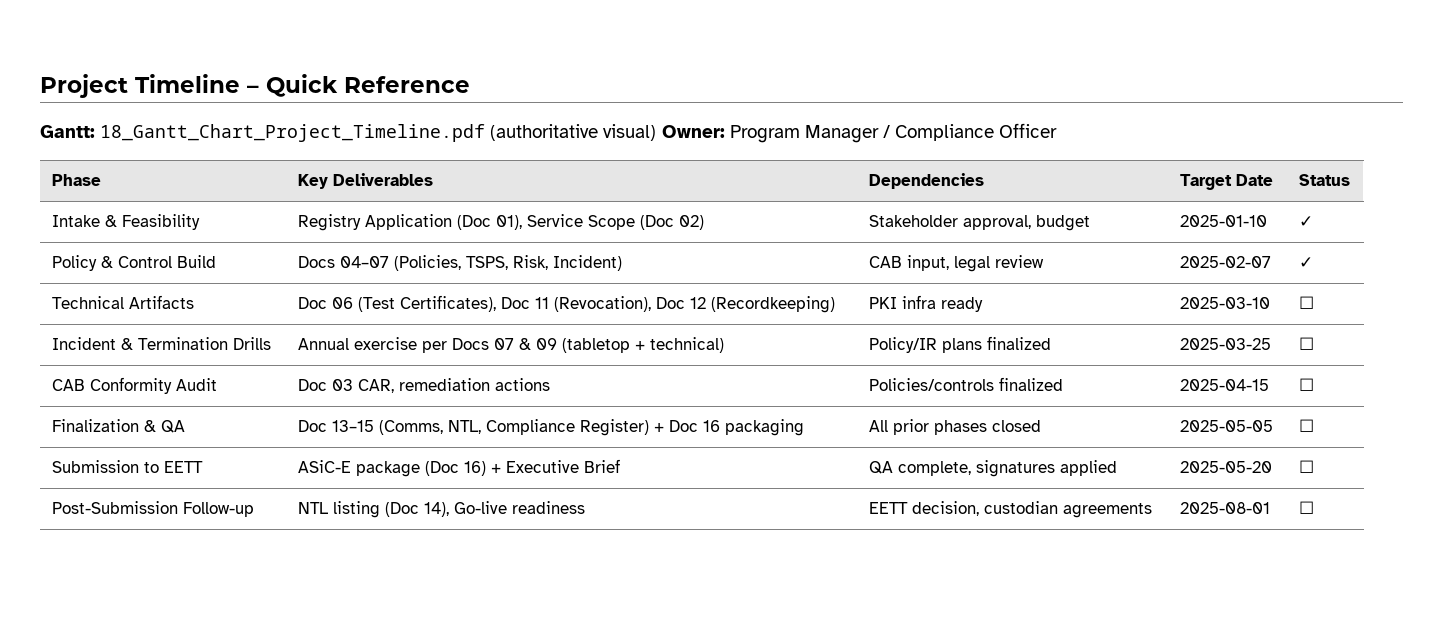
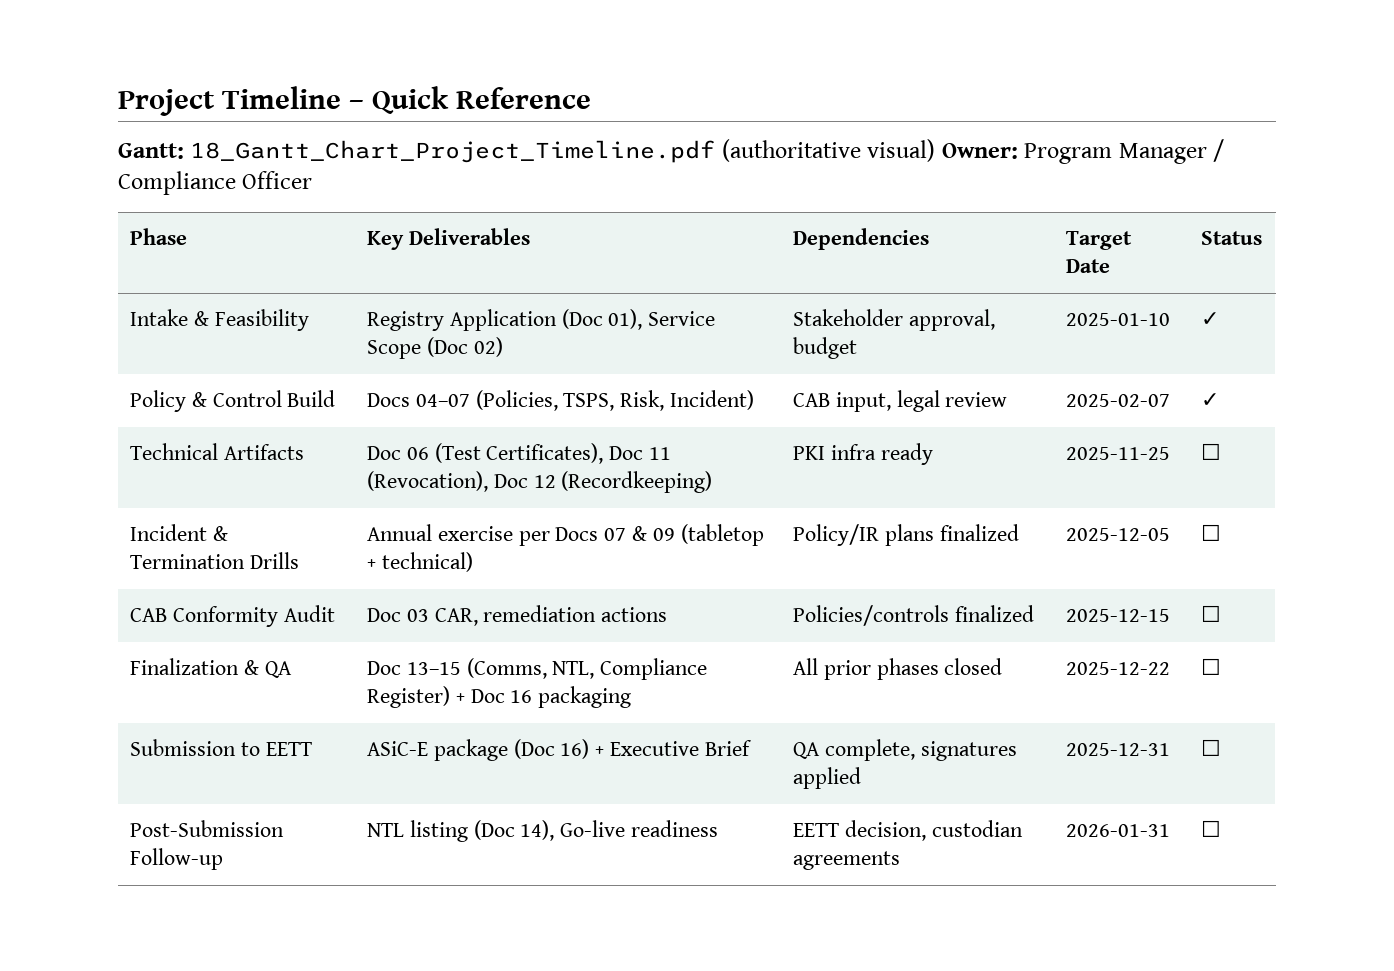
- Technical Artifacts | Doc 06 (Test Certificates), Doc 11 (Revocation), Doc 12 (Recordkeeping) | PKI infra ready | 2025-03-10 | ☐
+ Technical Artifacts | Doc 06 (Test Certificates), Doc 11 (Revocation), Doc 12 (Recordkeeping) | PKI infra ready | 2025-11-25 | ☐
- Incident & Termination Drills | Annual exercise per Docs 07 & 09 (tabletop + technical) | Policy/IR plans finalized | 2025-03-25 | ☐
+ Incident & Termination Drills | Annual exercise per Docs 07 & 09 (tabletop + technical) | Policy/IR plans finalized | 2025-12-05 | ☐
- CAB Conformity Audit | Doc 03 CAR, remediation actions | Policies/controls finalized | 2025-04-15 | ☐
+ CAB Conformity Audit | Doc 03 CAR, remediation actions | Policies/controls finalized | 2025-12-15 | ☐
- Finalization & QA | Doc 13–15 (Comms, NTL, Compliance Register) + Doc 16 packaging | All prior phases closed | 2025-05-05 | ☐
+ Finalization & QA | Doc 13–15 (Comms, NTL, Compliance Register) + Doc 16 packaging | All prior phases closed | 2025-12-22 | ☐
- Submission to EETT | ASiC-E package (Doc 16) + Executive Brief | QA complete, signatures applied | 2025-05-20 | ☐
+ Submission to EETT | ASiC-E package (Doc 16) + Executive Brief | QA complete, signatures applied | 2025-12-31 | ☐
- Post-Submission Follow-up | NTL listing (Doc 14), Go-live readiness | EETT decision, custodian agreements | 2025-08-01 | ☐
+ Post-Submission Follow-up | NTL listing (Doc 14), Go-live readiness | EETT decision, custodian agreements | 2026-01-31 | ☐

